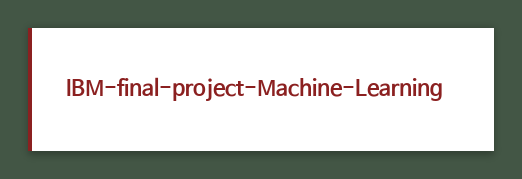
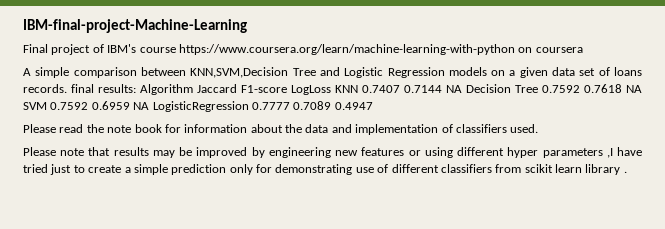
+ Final project of IBM's course https://www.coursera.org/learn/machine-learning-with-python on coursera
+ A simple comparison between KNN,SVM,Decision Tree and Logistic Regression models on a given data set of loans records. final results: Algorithm Jaccard F1-score LogLoss KNN 0.7407 0.7144 NA Decision Tree 0.7592 0.7618 NA SVM 0.7592 0.6959 NA LogisticRegression 0.7777 0.7089 0.4947
+ Please read the note book for information about the data and implementation of classifiers used.
+ Please note that results may be improved by engineering new features or using different hyper parameters ,I have tried just to create a simple prediction only for demonstrating use of different classifiers from scikit learn library .

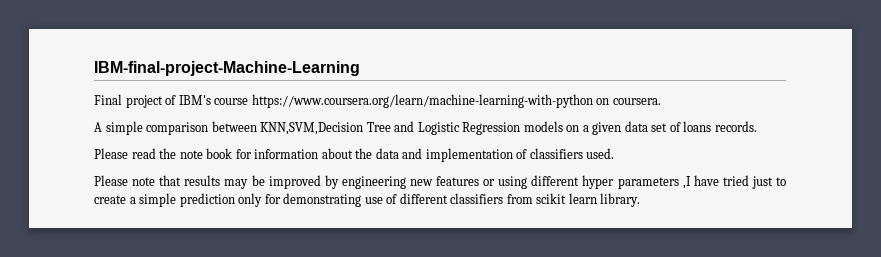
- Final project of IBM's course https://www.coursera.org/learn/machine-learning-with-python on coursera
+ Final project of IBM's course https://www.coursera.org/learn/machine-learning-with-python on coursera.
- A simple comparison between KNN,SVM,Decision Tree and Logistic Regression models on a given data set of loans records. final results: Algorithm Jaccard F1-score LogLoss KNN 0.7407 0.7144 NA Decision Tree 0.7592 0.7618 NA SVM 0.7592 0.6959 NA LogisticRegression 0.7777 0.7089 0.4947
+ A simple comparison between KNN,SVM,Decision Tree and Logistic Regression models on a given data set of loans records.
- Please note that results may be improved by engineering new features or using different hyper parameters ,I have tried just to create a simple prediction only for demonstrating use of different classifiers from scikit learn library .
+ Please note that results may be improved by engineering new features or using different hyper parameters ,I have tried just to create a simple prediction only for demonstrating use of different classifiers from scikit learn library.

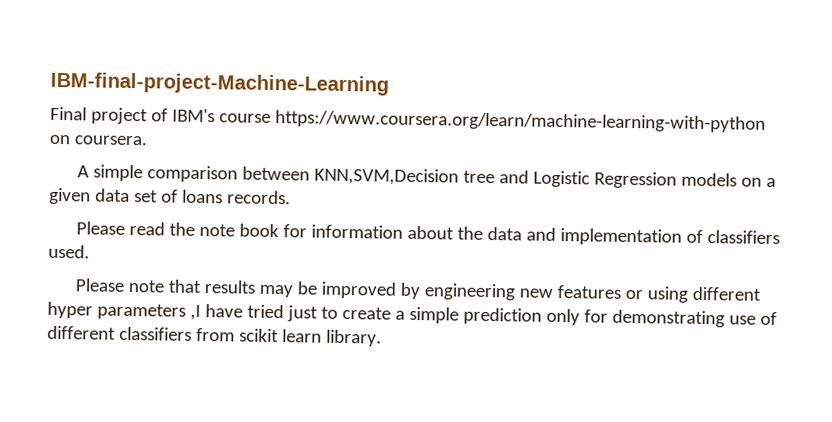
- A simple comparison between KNN,SVM,Decision Tree and Logistic Regression models on a given data set of loans records.
+ A simple comparison between KNN,SVM,Decision tree and Logistic Regression models on a given data set of loans records.

